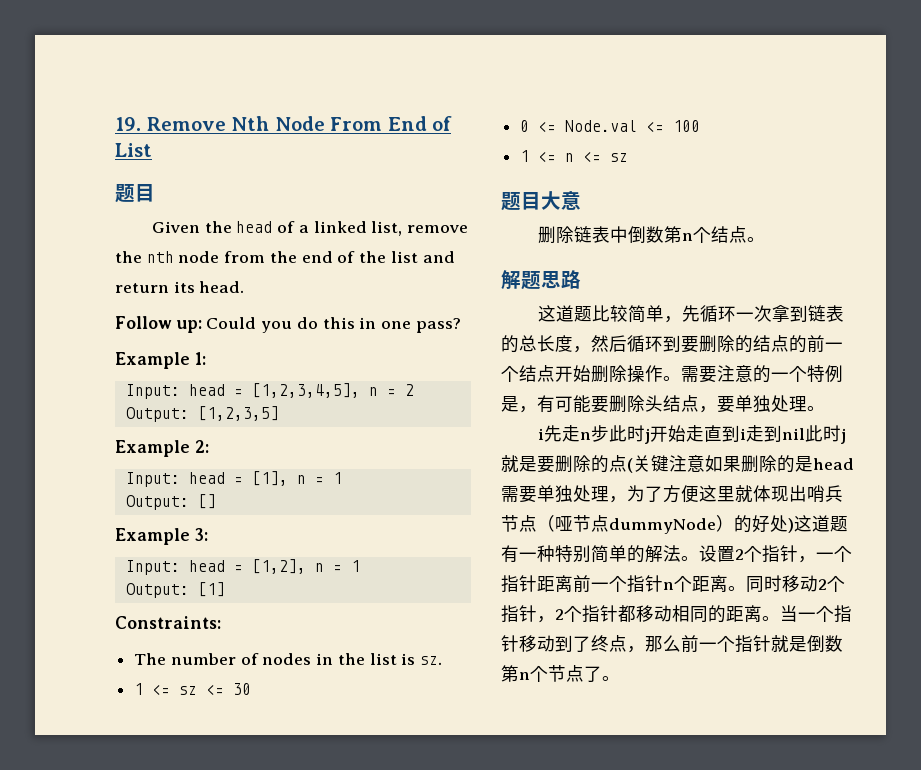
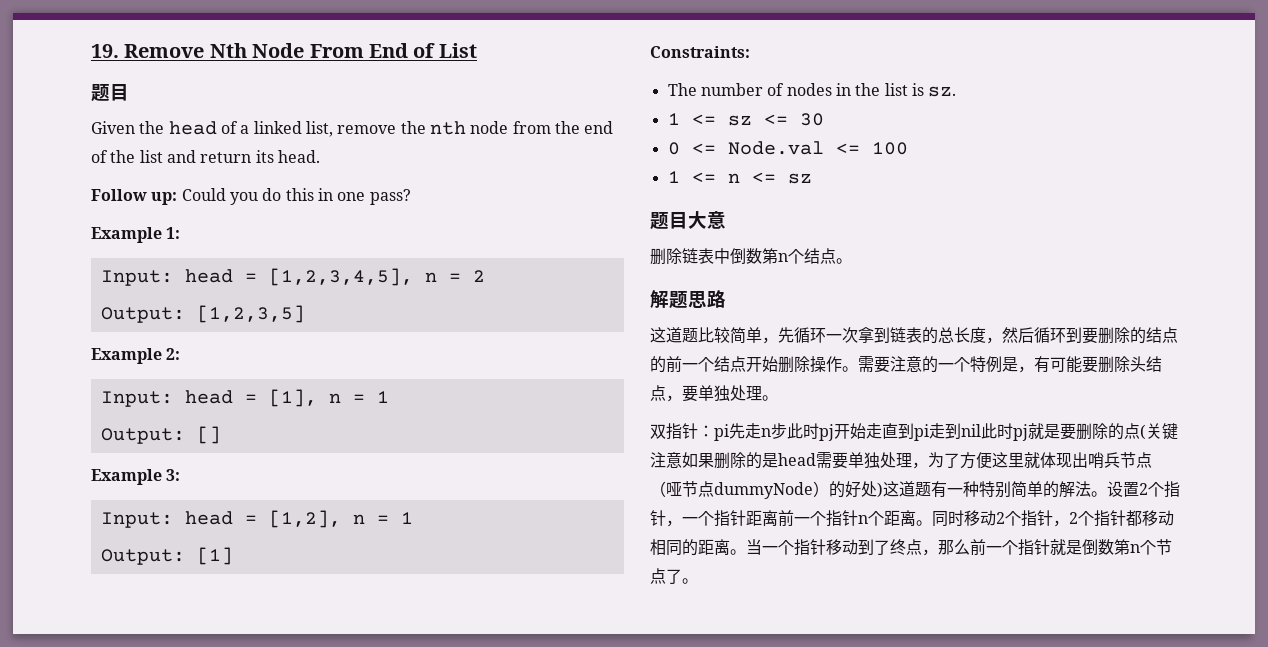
- i先走n步此时j开始走直到i走到nil此时j就是要删除的点(关键注意如果删除的是head需要单独处理，为了方便这里就体现出哨兵节点（哑节点dummyNode）的好处)这道题有一种特别简单的解法。
+ 双指针：pi先走n步此时pj开始走直到pi走到nil此时pj就是要删除的点(关键注意如果删除的是head需要单独处理，为了方便这里就体现出哨兵节点（哑节点dummyNode）的好处)这道题有一种特别简单的解法。

